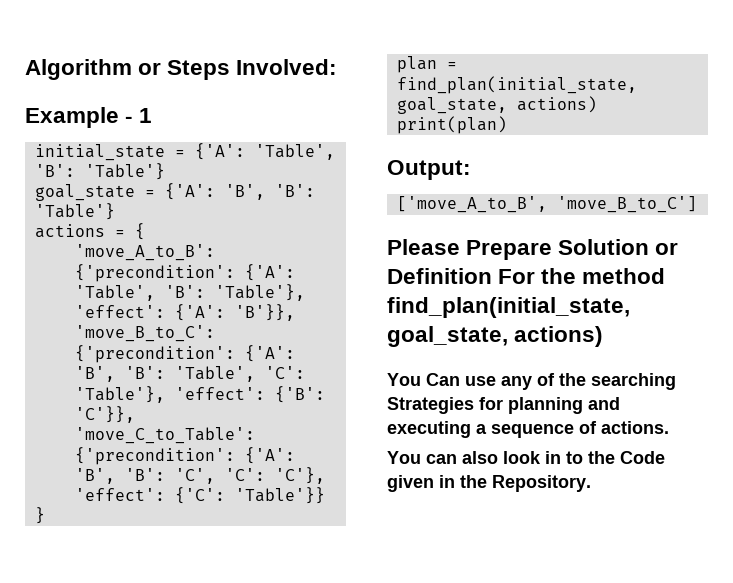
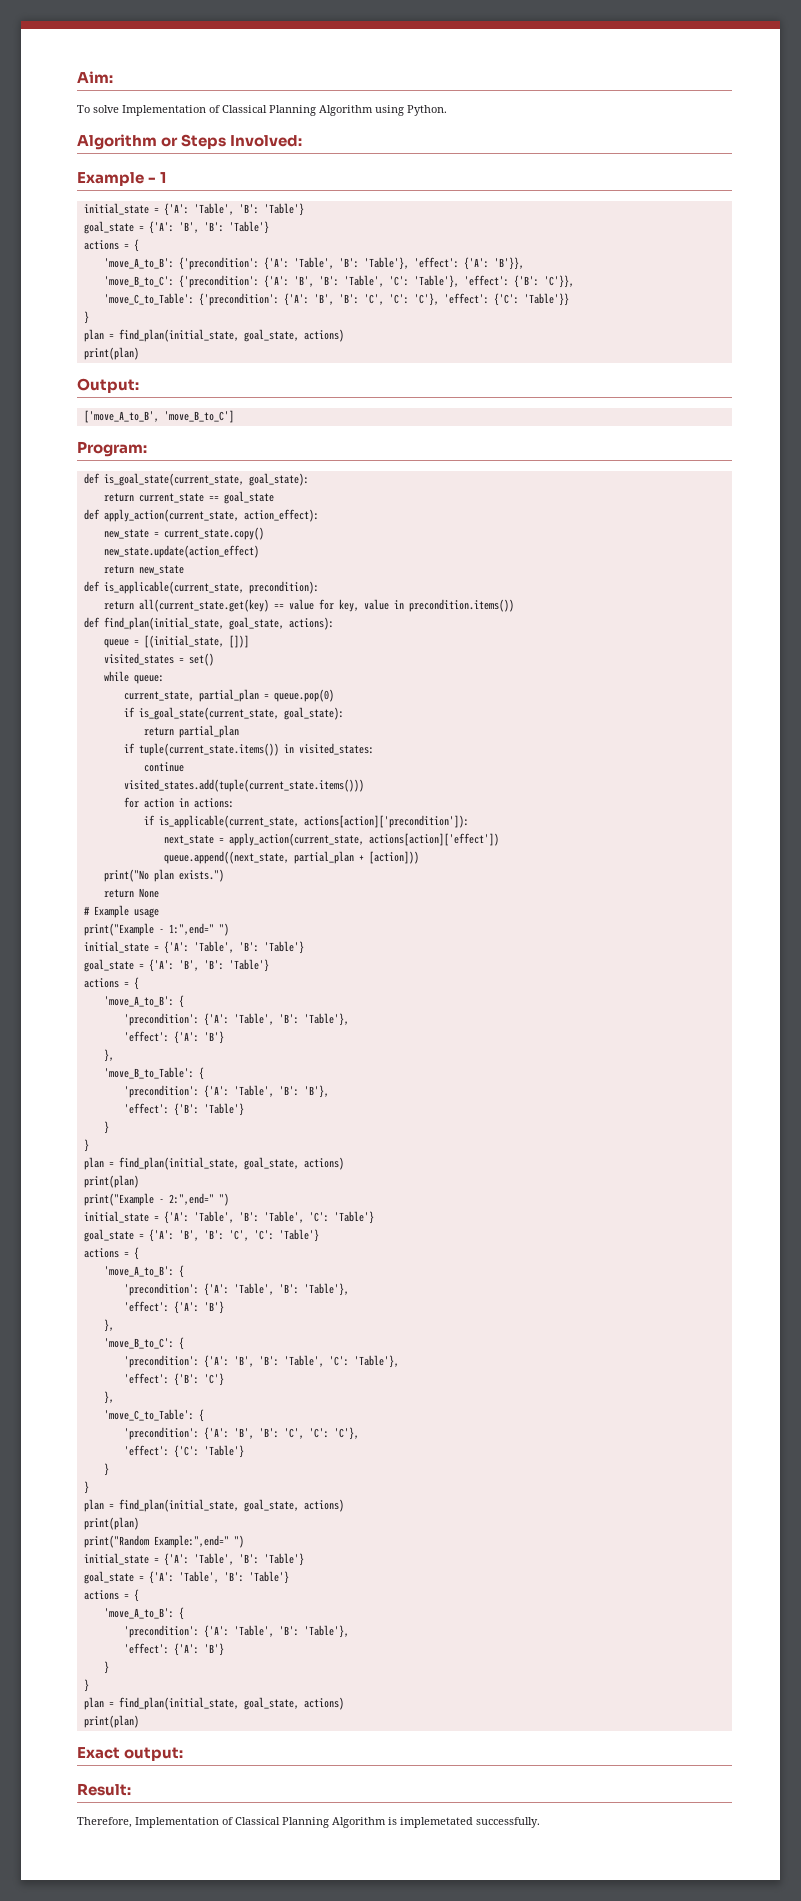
+ Aim:
+ To solve Implementation of Classical Planning Algorithm using Python.
- Please Prepare Solution or Definition For the method find_plan(initial_state, goal_state, actions)
- You Can use any of the searching Strategies for planning and executing a sequence of actions.
- You can also look in to the Code given in the Repository.
+ Program:
+ def is_goal_state(current_state, goal_state):
+ return current_state == goal_state
+ def apply_action(current_state, action_effect):
+ new_state = current_state.copy()
+ new_state.update(action_effect)
+ return new_state
+ def is_applicable(current_state, precondition):
+ return all(current_state.get(key) == value for key, value in precondition.items())
+ def find_plan(initial_state, goal_state, actions):
+ queue = [(initial_state, [])]
+ visited_states = set()
+ while queue:
+ current_state, partial_plan = queue.pop(0)
+ if is_goal_state(current_state, goal_state):
+ return partial_plan
+ if tuple(current_state.items()) in visited_states:
+ continue
+ visited_states.add(tuple(current_state.items()))
+ for action in actions:
+ if is_applicable(current_state, actions[action]['precondition']):
+ next_state = apply_action(current_state, actions[action]['effect'])
+ queue.append((next_state, partial_plan + [action]))
+ print("No plan exists.")
+ return None
+ # Example usage
+ print("Example - 1:",end=" ")
+ initial_state = {'A': 'Table', 'B': 'Table'}
+ goal_state = {'A': 'B', 'B': 'Table'}
+ actions = {
+ 'move_A_to_B': {
+ 'precondition': {'A': 'Table', 'B': 'Table'},
+ 'effect': {'A': 'B'}
+ },
+ 'move_B_to_Table': {
+ 'precondition': {'A': 'Table', 'B': 'B'},
+ 'effect': {'B': 'Table'}
+ }
+ }
+ plan = find_plan(initial_state, goal_state, actions)
+ print(plan)
+ print("Example - 2:",end=" ")
+ initial_state = {'A': 'Table', 'B': 'Table', 'C': 'Table'}
+ goal_state = {'A': 'B', 'B': 'C', 'C': 'Table'}
+ actions = {
+ 'move_A_to_B': {
+ 'precondition': {'A': 'Table', 'B': 'Table'},
+ 'effect': {'A': 'B'}
+ },
+ 'move_B_to_C': {
+ 'precondition': {'A': 'B', 'B': 'Table', 'C': 'Table'},
+ 'effect': {'B': 'C'}
+ },
+ 'move_C_to_Table': {
+ 'precondition': {'A': 'B', 'B': 'C', 'C': 'C'},
+ 'effect': {'C': 'Table'}
+ }
+ }
+ plan = find_plan(initial_state, goal_state, actions)
+ print(plan)
+ print("Random Example:",end=" ")
+ initial_state = {'A': 'Table', 'B': 'Table'}
+ goal_state = {'A': 'Table', 'B': 'Table'}
+ actions = {
+ 'move_A_to_B': {
+ 'precondition': {'A': 'Table', 'B': 'Table'},
+ 'effect': {'A': 'B'}
+ }
+ }
+ plan = find_plan(initial_state, goal_state, actions)
+ print(plan)
+ Exact output:
+ Result:
+ Therefore, Implementation of Classical Planning Algorithm is implemetated successfully.

